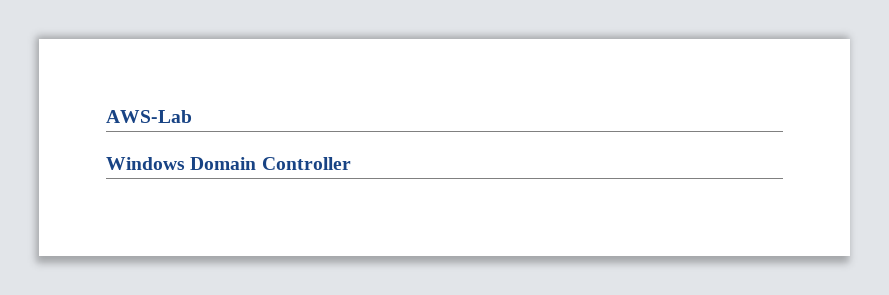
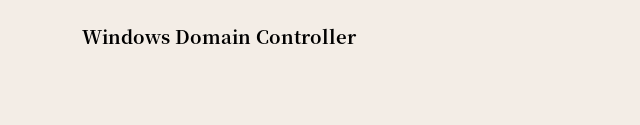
- AWS-Lab

